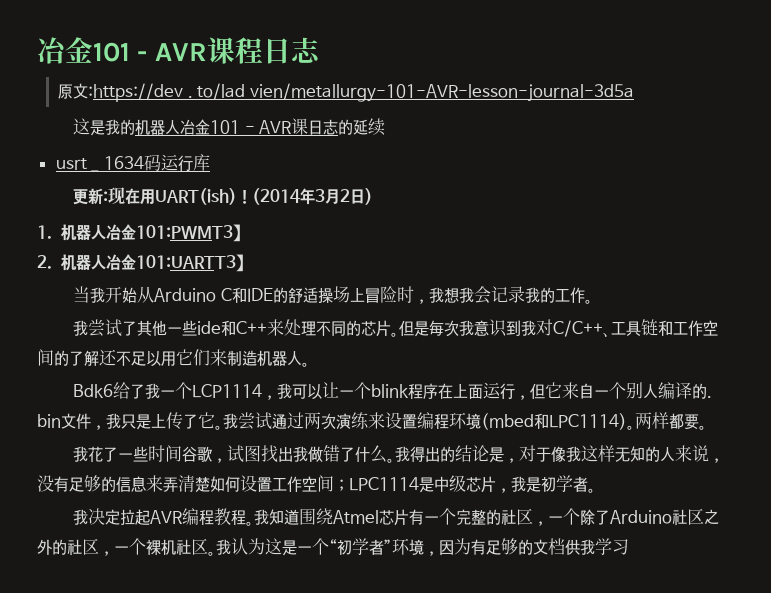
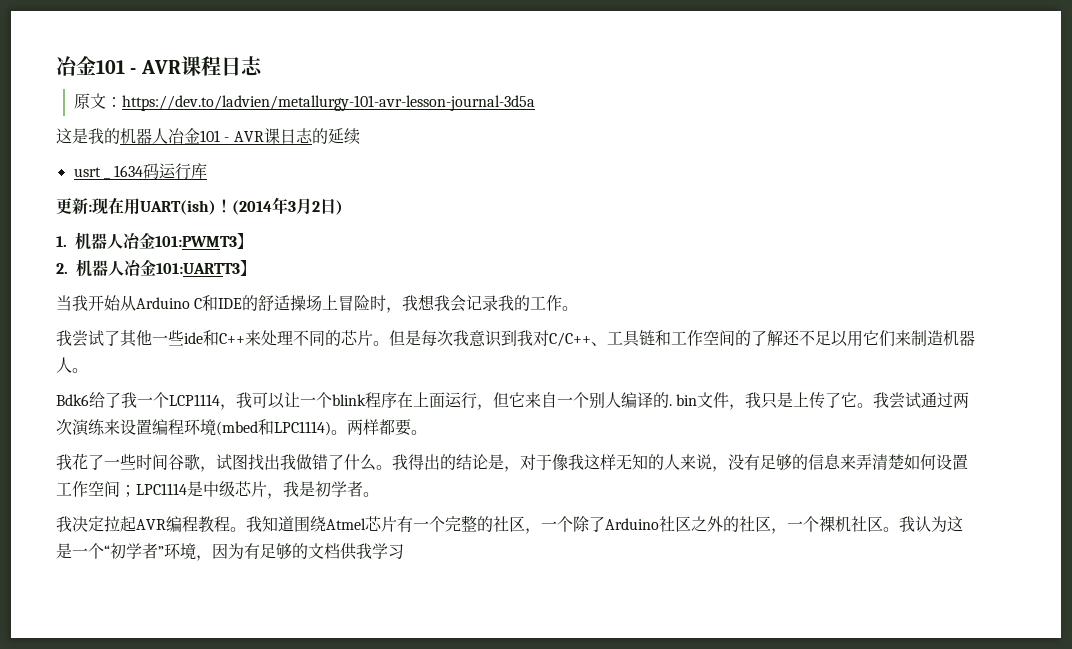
- 原文:https://dev . to/lad vien/metallurgy-101-AVR-lesson-journal-3d5a
+ 原文：https://dev.to/ladvien/metallurgy-101-avr-lesson-journal-3d5a

